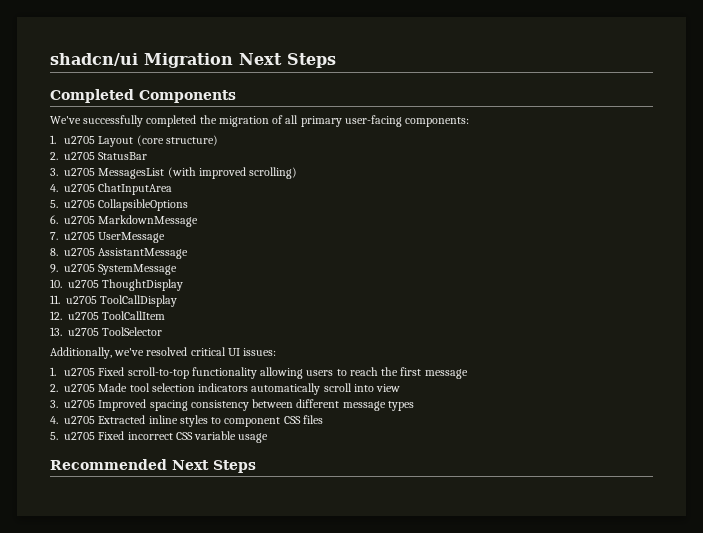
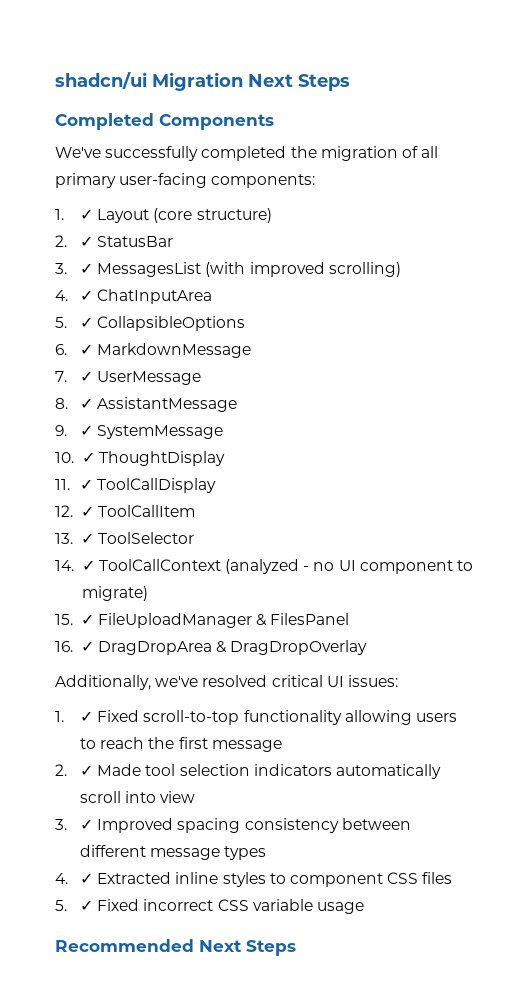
- 1. u2705 Layout (core structure)
+ 1. ✓ Layout (core structure)
- 2. u2705 StatusBar
+ 2. ✓ StatusBar
- 3. u2705 MessagesList (with improved scrolling)
+ 3. ✓ MessagesList (with improved scrolling)
- 4. u2705 ChatInputArea
+ 4. ✓ ChatInputArea
- 5. u2705 CollapsibleOptions
+ 5. ✓ CollapsibleOptions
- 6. u2705 MarkdownMessage
+ 6. ✓ MarkdownMessage
- 7. u2705 UserMessage
+ 7. ✓ UserMessage
- 8. u2705 AssistantMessage
+ 8. ✓ AssistantMessage
- 9. u2705 SystemMessage
+ 9. ✓ SystemMessage
- 10. u2705 ThoughtDisplay
+ 10. ✓ ThoughtDisplay
- 11. u2705 ToolCallDisplay
+ 11. ✓ ToolCallDisplay
- 12. u2705 ToolCallItem
+ 12. ✓ ToolCallItem
- 13. u2705 ToolSelector
+ 13. ✓ ToolSelector
+ 14. ✓ ToolCallContext (analyzed - no UI component to migrate)
+ 15. ✓ FileUploadManager & FilesPanel
+ 16. ✓ DragDropArea & DragDropOverlay
- 1. u2705 Fixed scroll-to-top functionality allowing users to reach the first message
+ 1. ✓ Fixed scroll-to-top functionality allowing users to reach the first message
- 2. u2705 Made tool selection indicators automatically scroll into view
+ 2. ✓ Made tool selection indicators automatically scroll into view
- 3. u2705 Improved spacing consistency between different message types
+ 3. ✓ Improved spacing consistency between different message types
- 4. u2705 Extracted inline styles to component CSS files
+ 4. ✓ Extracted inline styles to component CSS files
- 5. u2705 Fixed incorrect CSS variable usage
+ 5. ✓ Fixed incorrect CSS variable usage

